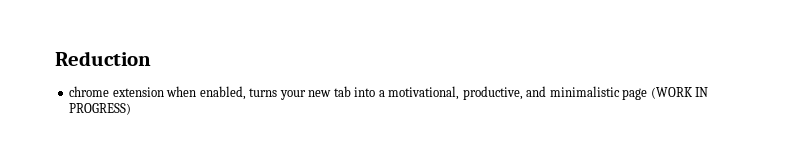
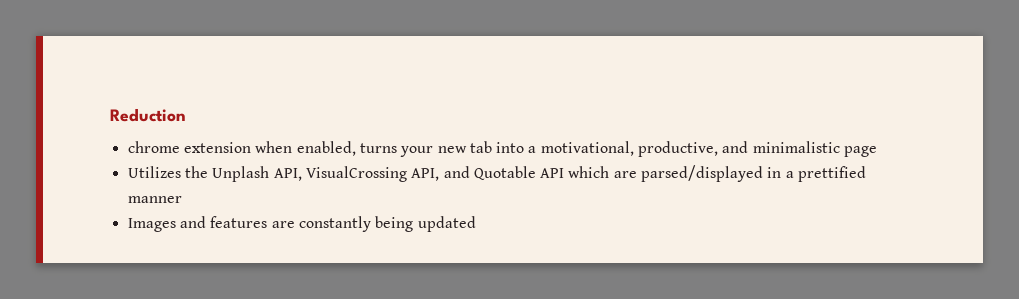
- chrome extension when enabled, turns your new tab into a motivational, productive, and minimalistic page (WORK IN PROGRESS)
+ chrome extension when enabled, turns your new tab into a motivational, productive, and minimalistic page
+ Utilizes the Unplash API, VisualCrossing API, and Quotable API which are parsed/displayed in a prettified manner
+ Images and features are constantly being updated

